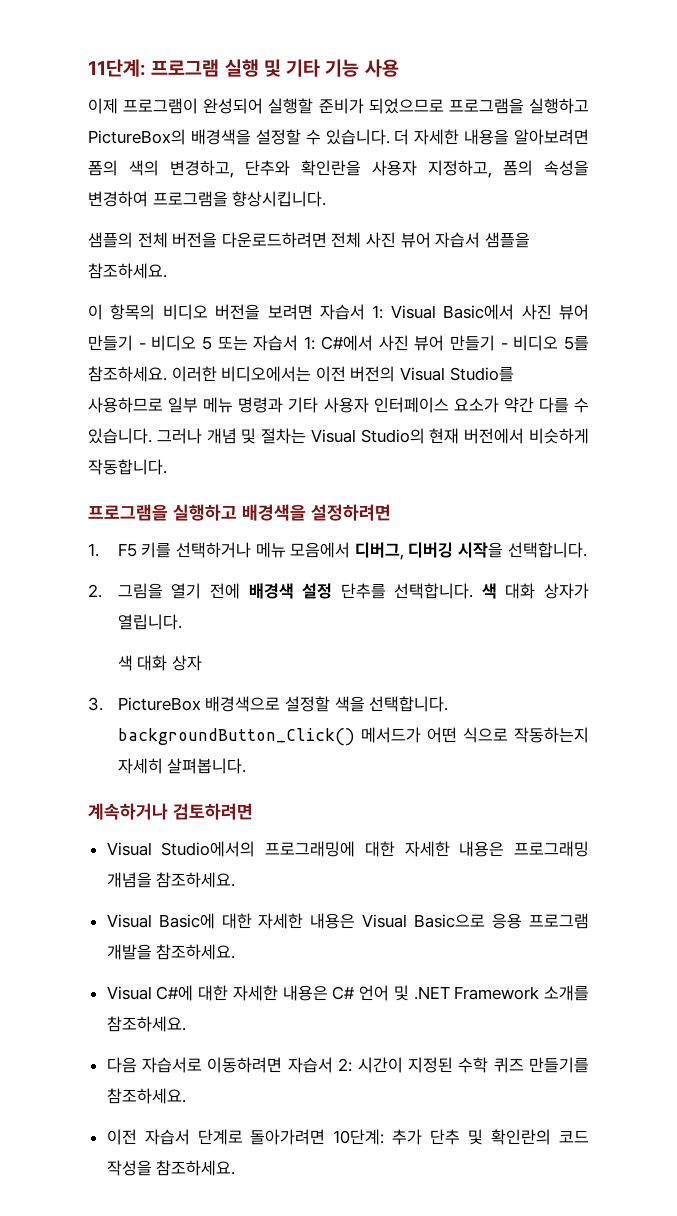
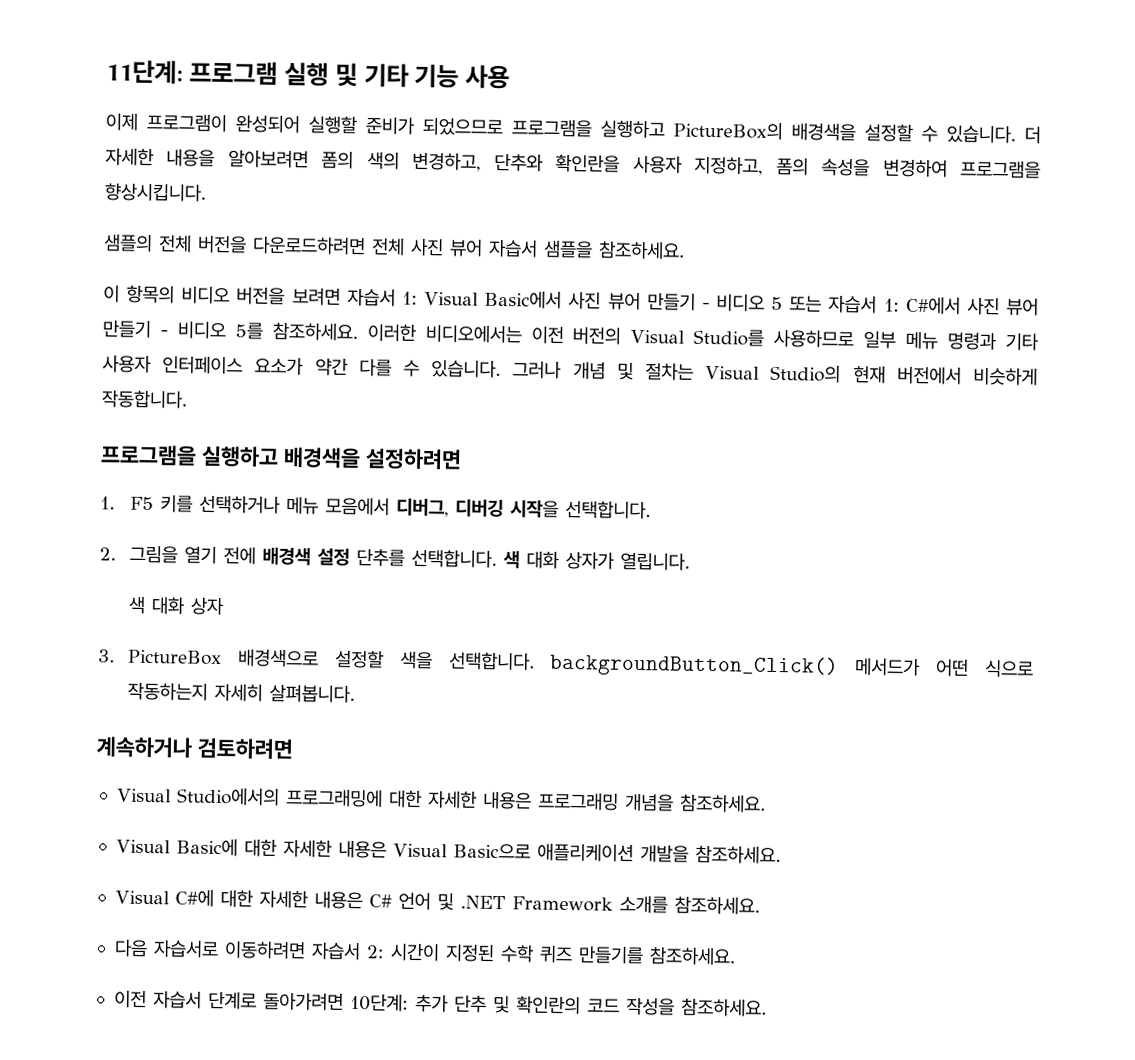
- Visual Basic에 대한 자세한 내용은 Visual Basic으로 응용 프로그램 개발을 참조하세요.
+ Visual Basic에 대한 자세한 내용은 Visual Basic으로 애플리케이션 개발을 참조하세요.

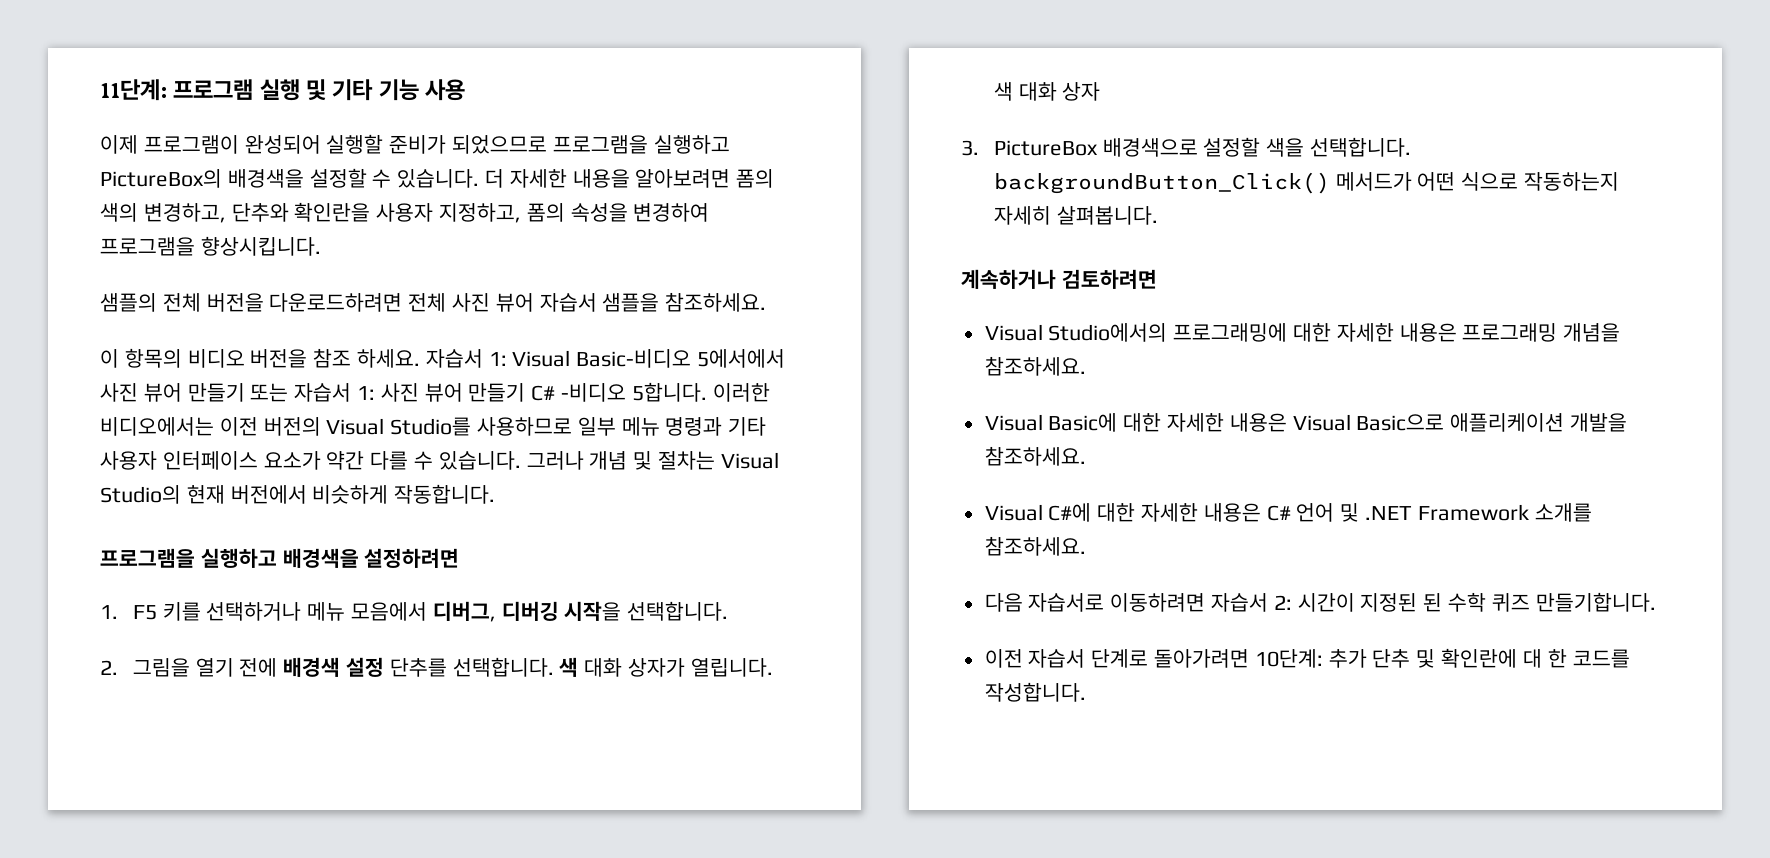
- 이 항목의 비디오 버전을 보려면 자습서 1: Visual Basic에서 사진 뷰어 만들기 - 비디오 5 또는 자습서 1: C#에서 사진 뷰어 만들기 - 비디오 5를 참조하세요.
+ 이 항목의 비디오 버전을 참조 하세요. 자습서 1: Visual Basic-비디오 5에서에서 사진 뷰어 만들기 또는 자습서 1: 사진 뷰어 만들기 C# -비디오 5합니다.
- 다음 자습서로 이동하려면 자습서 2: 시간이 지정된 수학 퀴즈 만들기를 참조하세요.
+ 다음 자습서로 이동하려면 자습서 2: 시간이 지정된 된 수학 퀴즈 만들기합니다.
- 이전 자습서 단계로 돌아가려면 10단계: 추가 단추 및 확인란의 코드 작성을 참조하세요.
+ 이전 자습서 단계로 돌아가려면 10단계: 추가 단추 및 확인란에 대 한 코드를 작성합니다.

